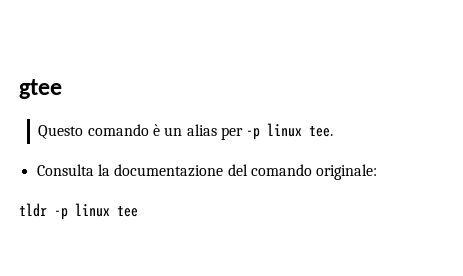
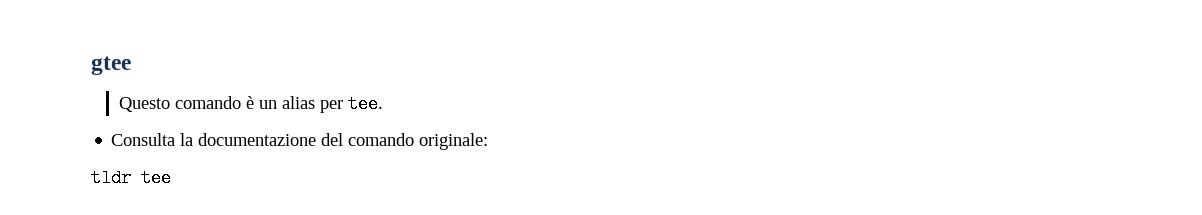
- Questo comando è un alias per -p linux tee.
+ Questo comando è un alias per tee.
- tldr -p linux tee
+ tldr tee

